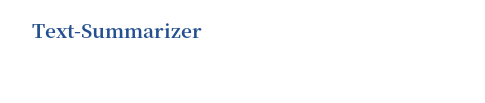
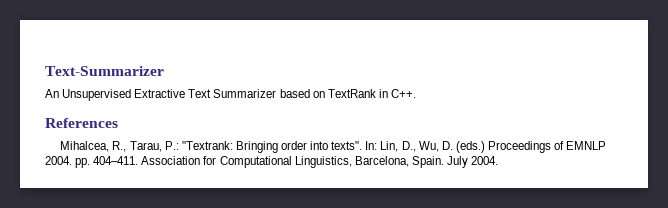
+ An Unsupervised Extractive Text Summarizer based on TextRank in C++.
+ References
+ Mihalcea, R., Tarau, P.: "Textrank: Bringing order into texts". In: Lin, D., Wu, D. (eds.) Proceedings of EMNLP 2004. pp. 404–411. Association for Computational Linguistics, Barcelona, Spain. July 2004.

